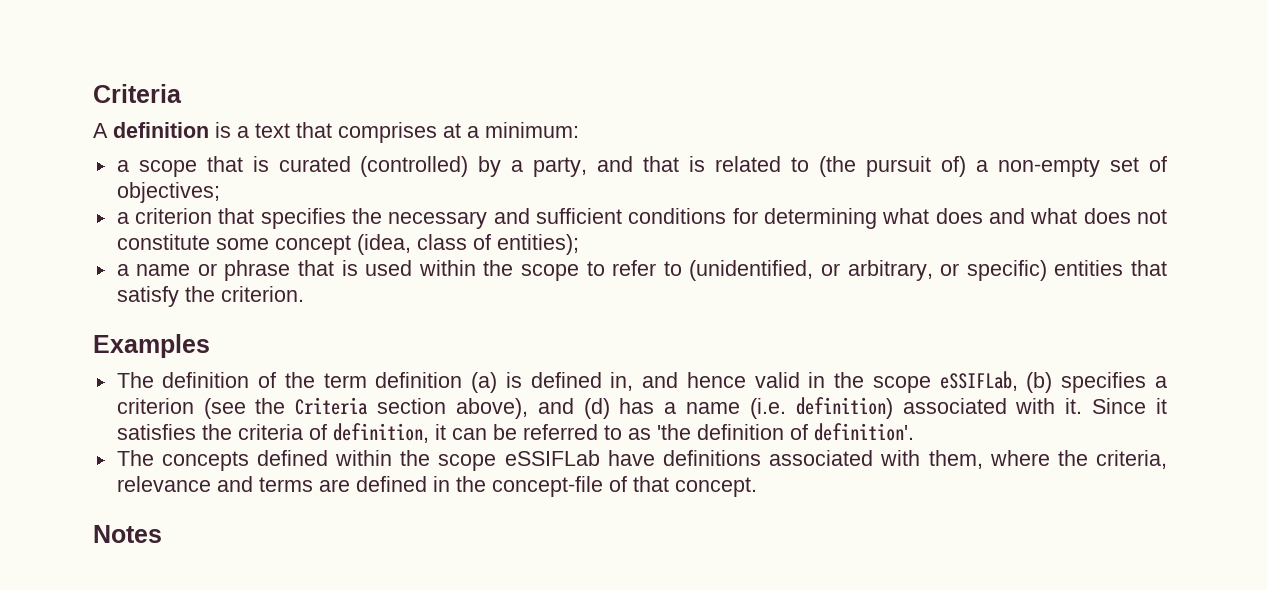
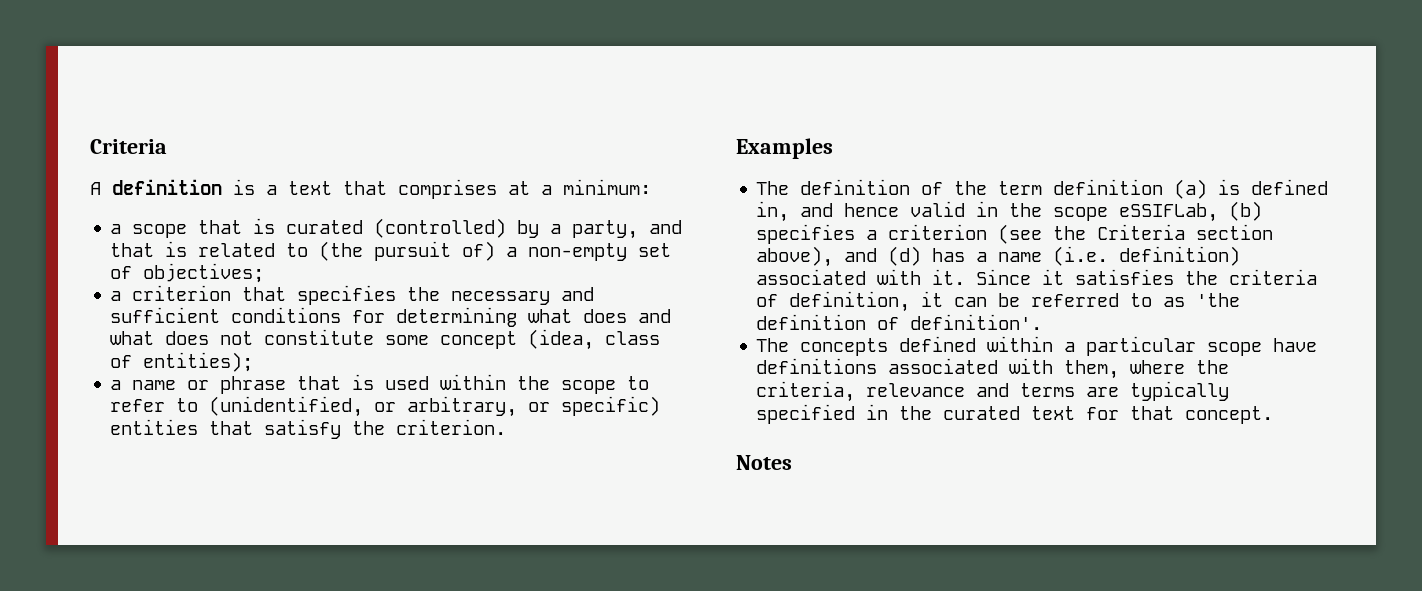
- The concepts defined within the scope eSSIFLab have definitions associated with them, where the criteria, relevance and terms are defined in the concept-file of that concept.
+ The concepts defined within a particular scope have definitions associated with them, where the criteria, relevance and terms are typically specified in the curated text for that concept.

